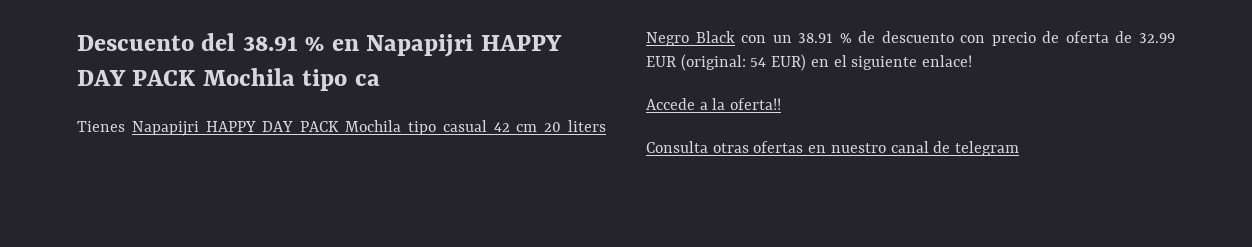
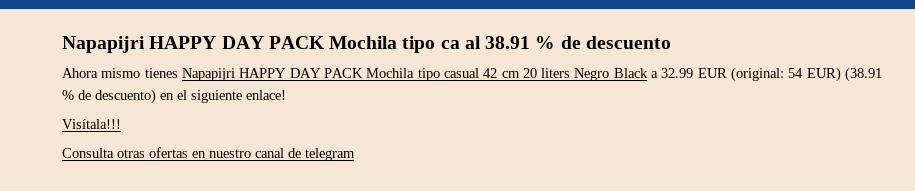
- Descuento del 38.91 % en Napapijri HAPPY DAY PACK Mochila tipo ca
- Tienes Napapijri HAPPY DAY PACK Mochila tipo casual 42 cm 20 liters Negro Black con un 38.91 % de descuento con precio de oferta de 32.99 EUR (original: 54 EUR) en el siguiente enlace!
+ Napapijri HAPPY DAY PACK Mochila tipo ca al 38.91 % de descuento
+ Ahora mismo tienes Napapijri HAPPY DAY PACK Mochila tipo casual 42 cm 20 liters Negro Black a 32.99 EUR (original: 54 EUR) (38.91 % de descuento) en el siguiente enlace!
- Accede a la oferta!!
+ Visítala!!!

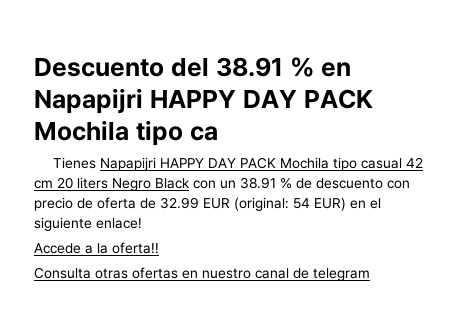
- Napapijri HAPPY DAY PACK Mochila tipo ca al 38.91 % de descuento
- Ahora mismo tienes Napapijri HAPPY DAY PACK Mochila tipo casual 42 cm 20 liters Negro Black a 32.99 EUR (original: 54 EUR) (38.91 % de descuento) en el siguiente enlace!
+ Descuento del 38.91 % en Napapijri HAPPY DAY PACK Mochila tipo ca
+ Tienes Napapijri HAPPY DAY PACK Mochila tipo casual 42 cm 20 liters Negro Black con un 38.91 % de descuento con precio de oferta de 32.99 EUR (original: 54 EUR) en el siguiente enlace!
- Visítala!!!
+ Accede a la oferta!!

